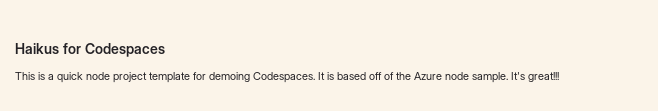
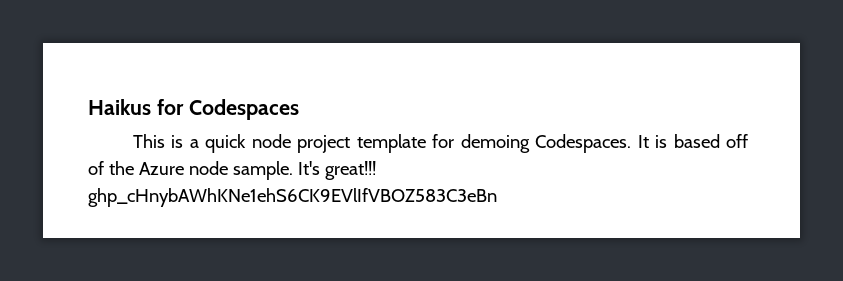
- It's great!!!
+ It's great!!! 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

